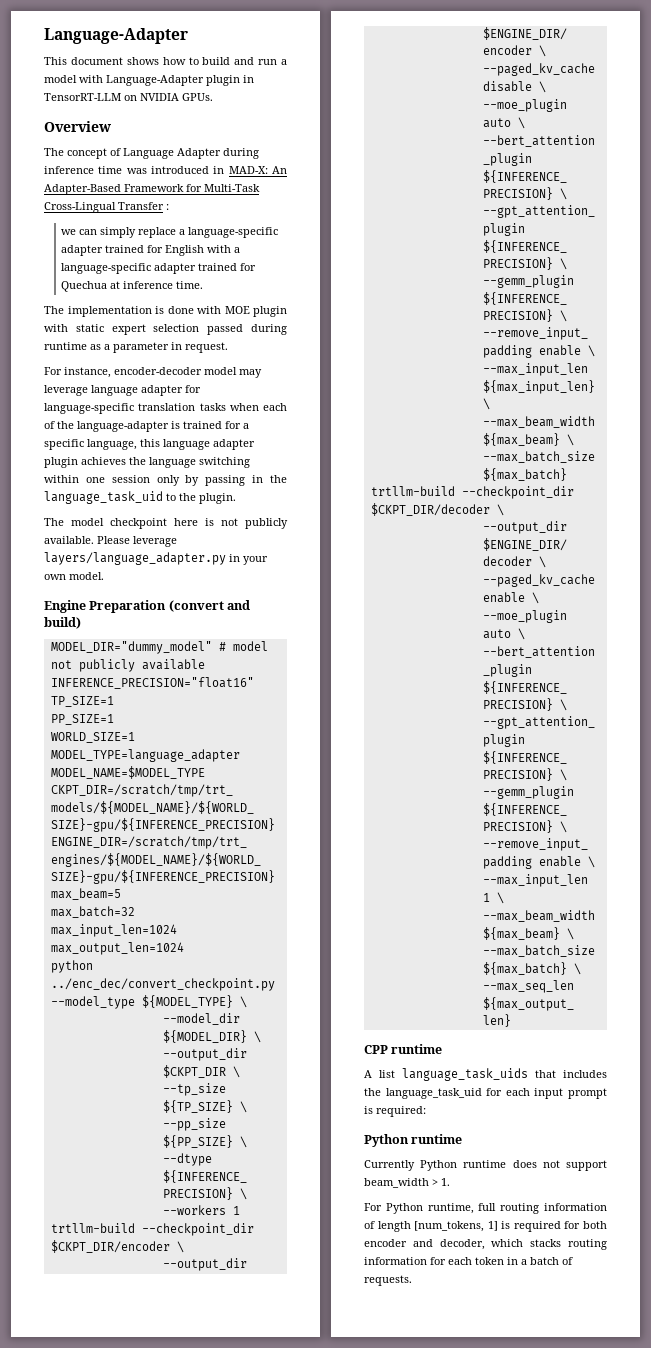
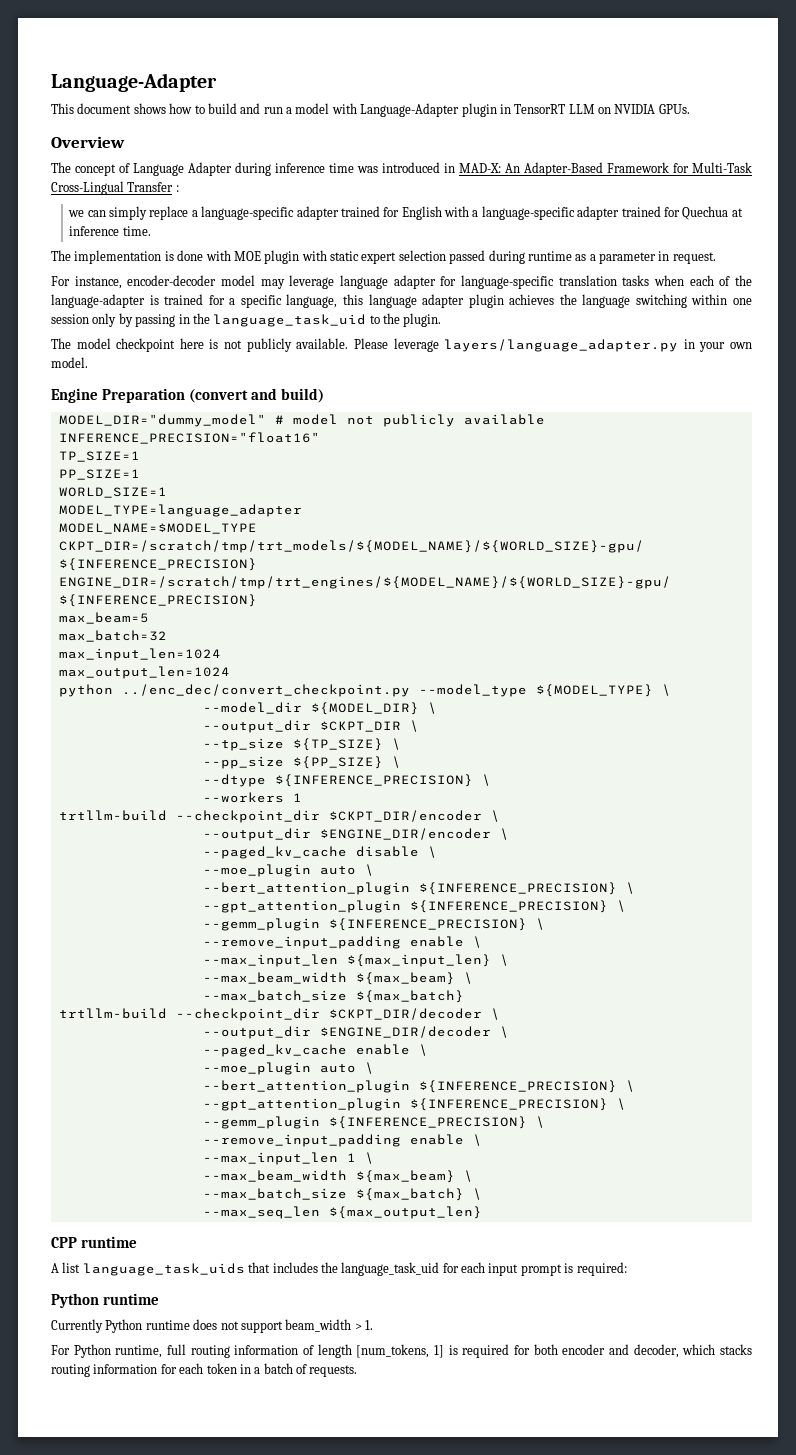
- This document shows how to build and run a model with Language-Adapter plugin in TensorRT-LLM on NVIDIA GPUs.
+ This document shows how to build and run a model with Language-Adapter plugin in TensorRT LLM on NVIDIA GPUs.

